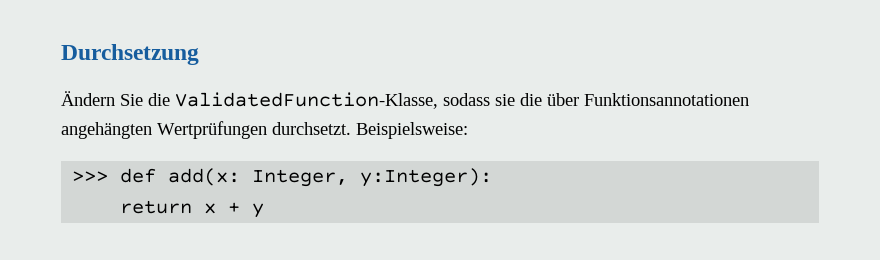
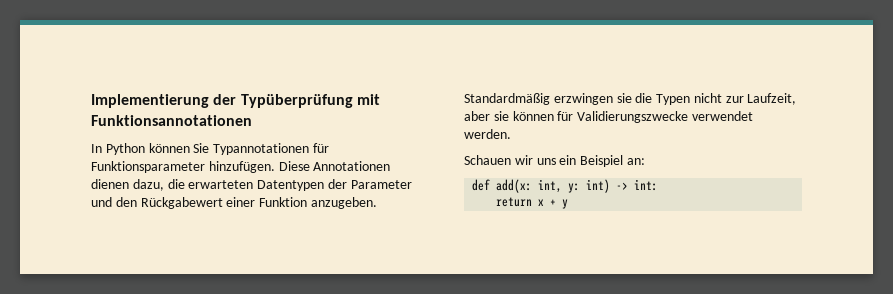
- Durchsetzung
- Ändern Sie die ValidatedFunction-Klasse, sodass sie die über Funktionsannotationen angehängten Wertprüfungen durchsetzt. Beispielsweise:
- >>> def add(x: Integer, y:Integer):
+ Implementierung der Typüberprüfung mit Funktionsannotationen
+ In Python können Sie Typannotationen für Funktionsparameter hinzufügen. Diese Annotationen dienen dazu, die erwarteten Datentypen der Parameter und den Rückgabewert einer Funktion anzugeben. Standardmäßig erzwingen sie die Typen nicht zur Laufzeit, aber sie können für Validierungszwecke verwendet werden.
+ Schauen wir uns ein Beispiel an:
+ def add(x: int, y: int) -> int:

